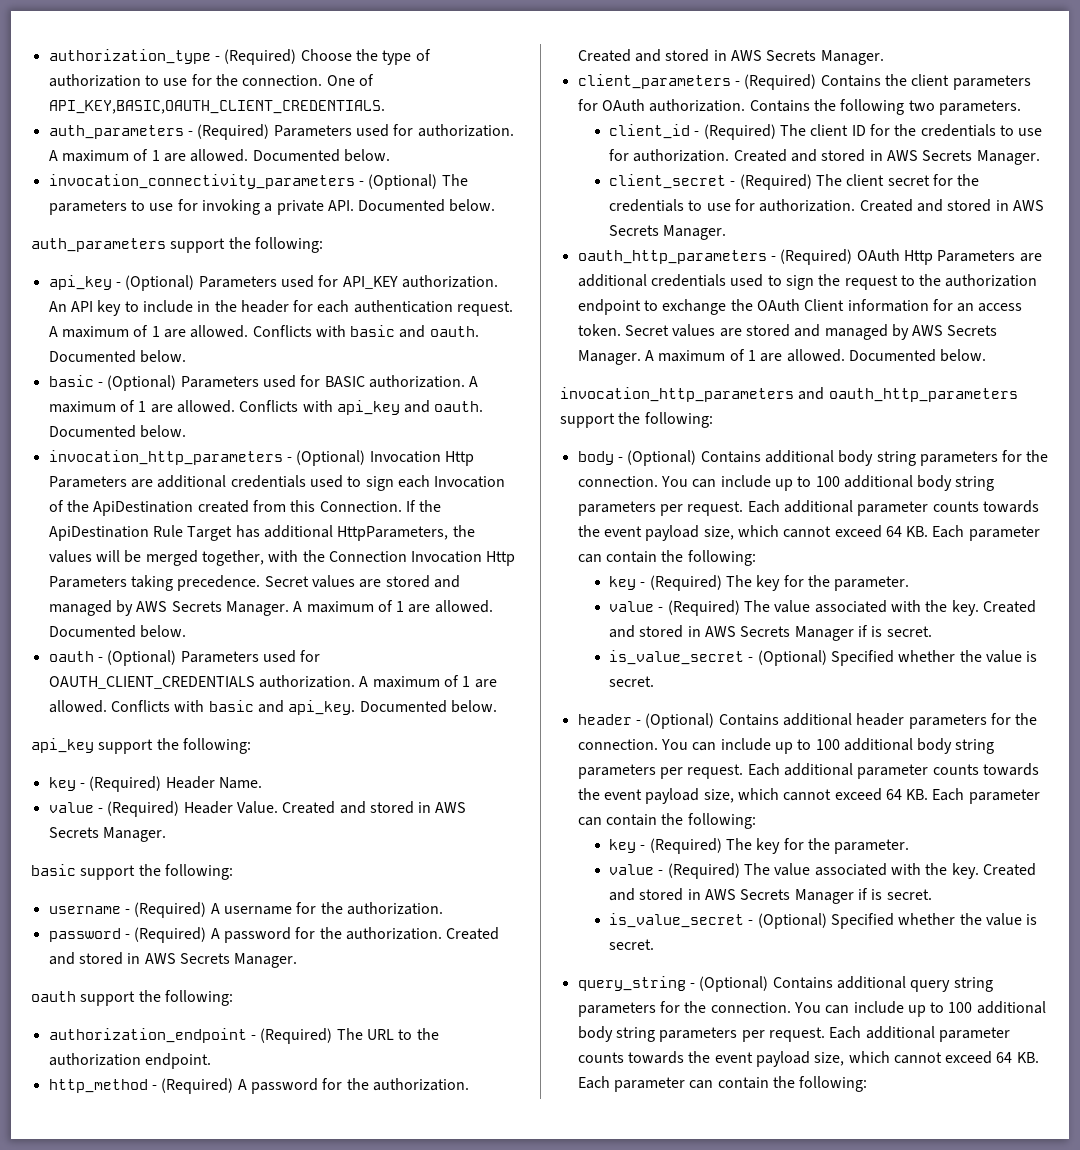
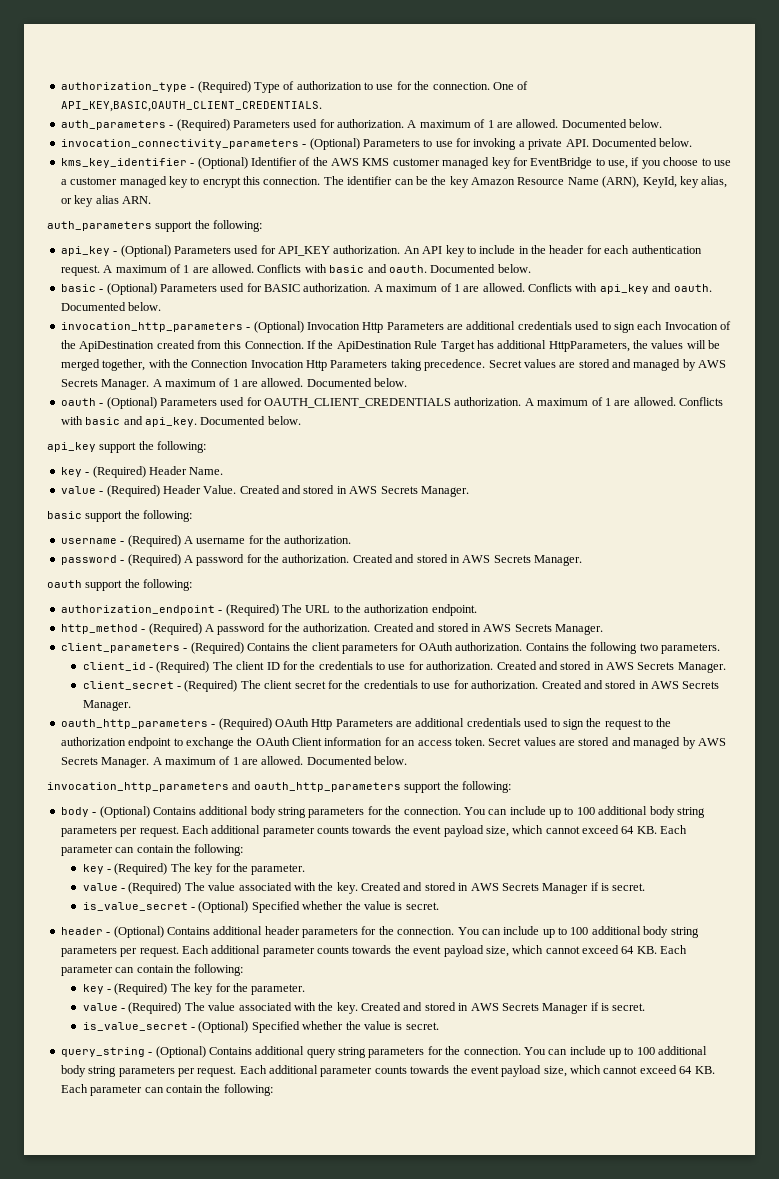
- authorization_type - (Required) Choose the type of authorization to use for the connection.
+ authorization_type - (Required) Type of authorization to use for the connection.
- invocation_connectivity_parameters - (Optional) The parameters to use for invoking a private API. Documented below.
+ invocation_connectivity_parameters - (Optional) Parameters to use for invoking a private API. Documented below.
+ kms_key_identifier - (Optional) Identifier of the AWS KMS customer managed key for EventBridge to use, if you choose to use a customer managed key to encrypt this connection. The identifier can be the key Amazon Resource Name (ARN), KeyId, key alias, or key alias ARN.

